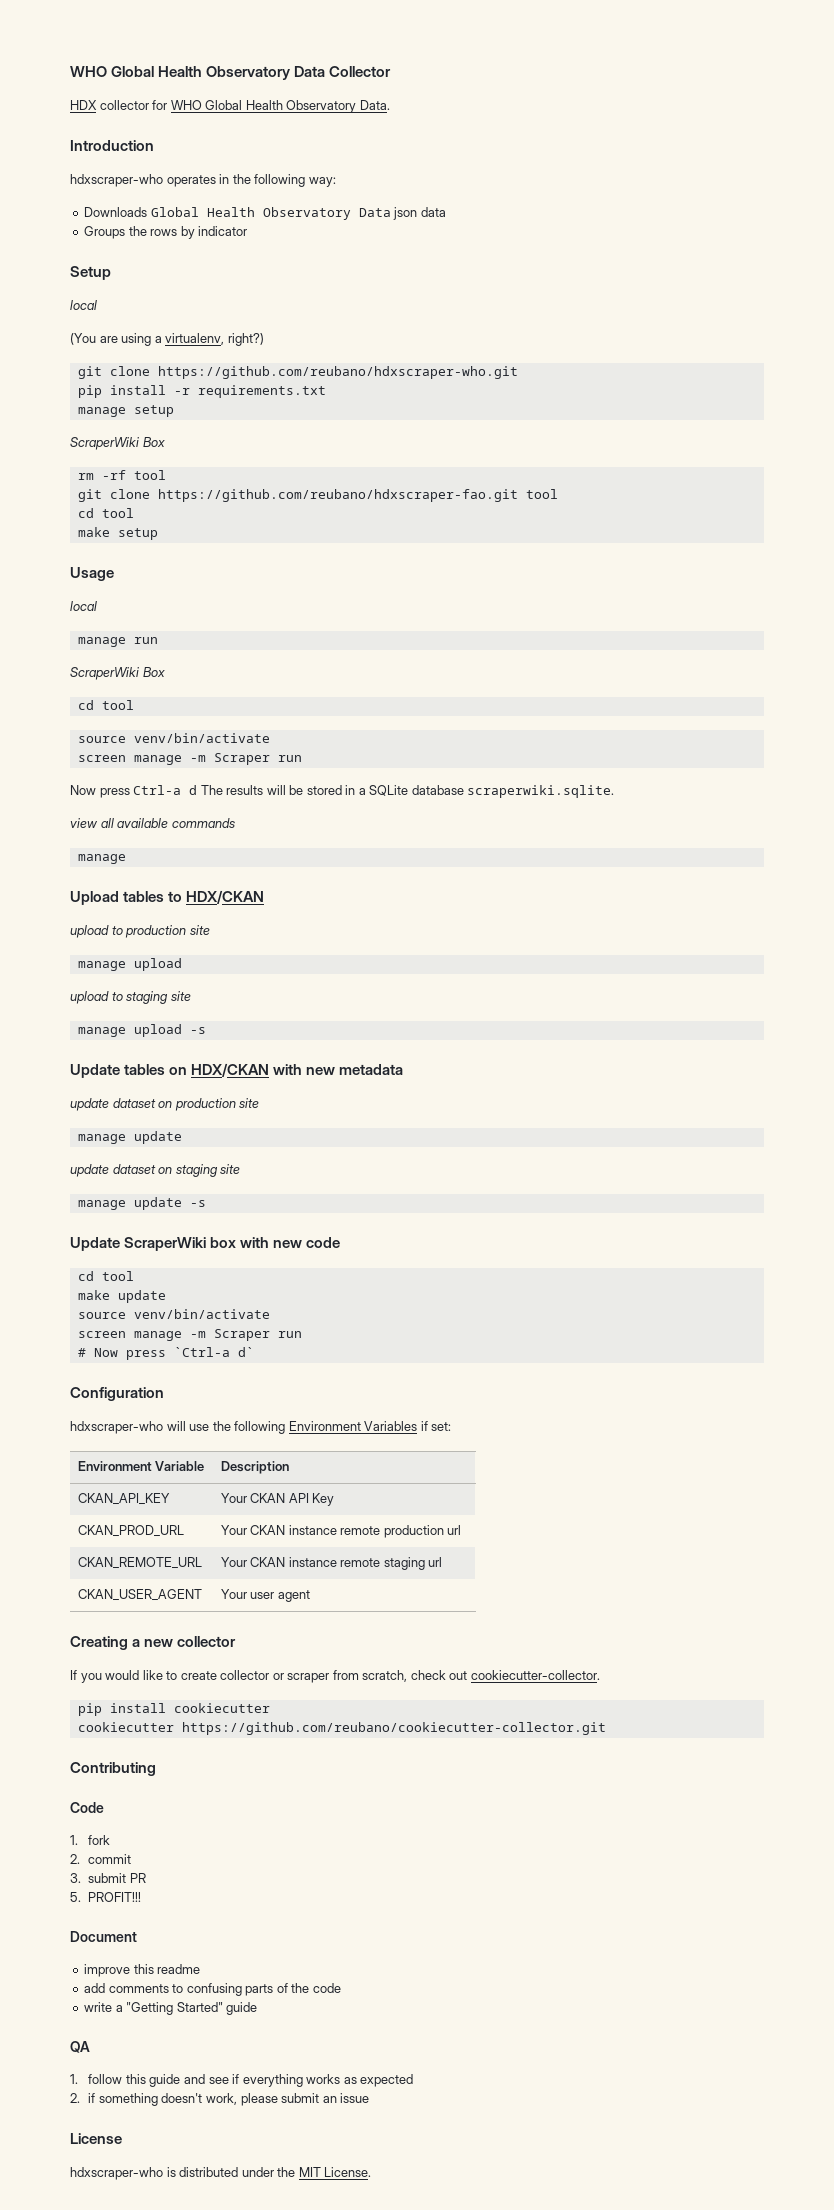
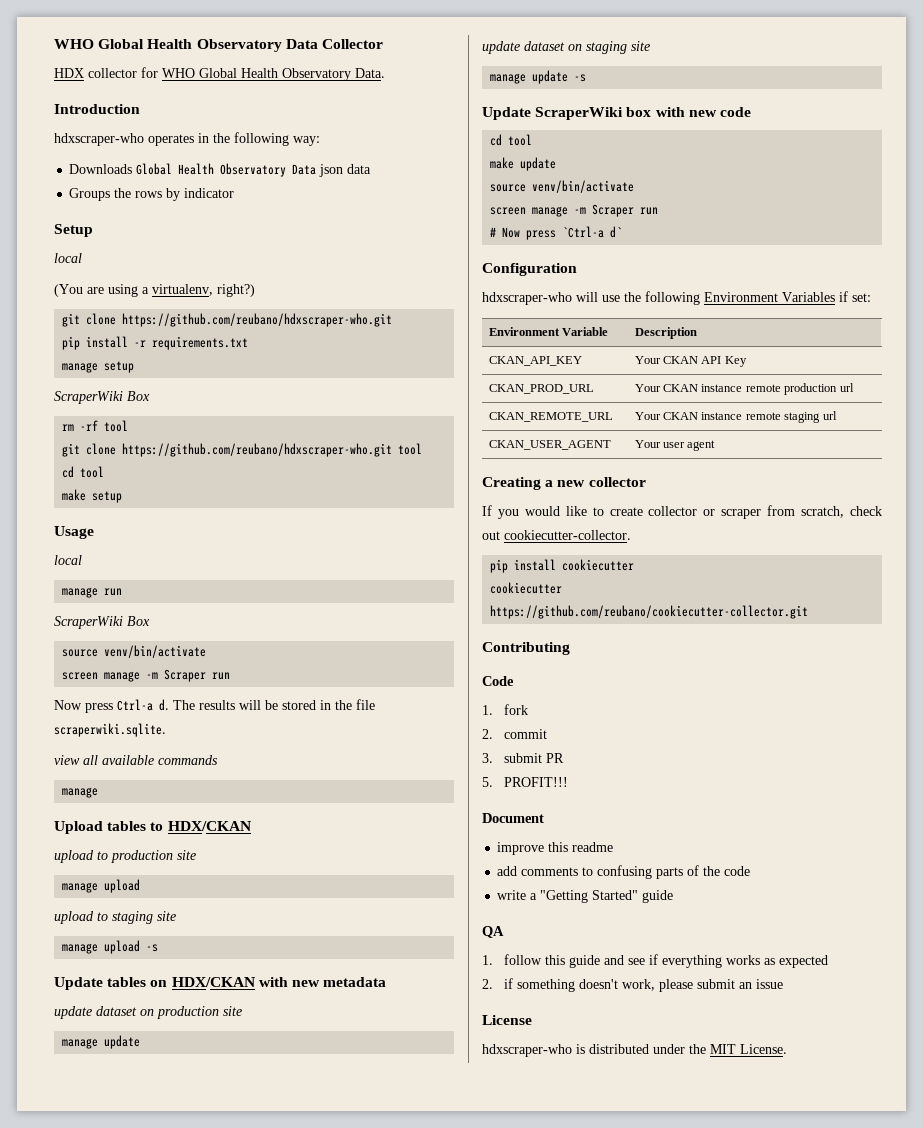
- git clone https://github.com/reubano/hdxscraper-fao.git tool
+ git clone https://github.com/reubano/hdxscraper-who.git tool
  manage run
  ScraperWiki Box
- cd tool
- Now press Ctrl-a d The results will be stored in a SQLite database scraperwiki.sqlite.
+ Now press Ctrl-a d. The results will be stored in the file scraperwiki.sqlite.

